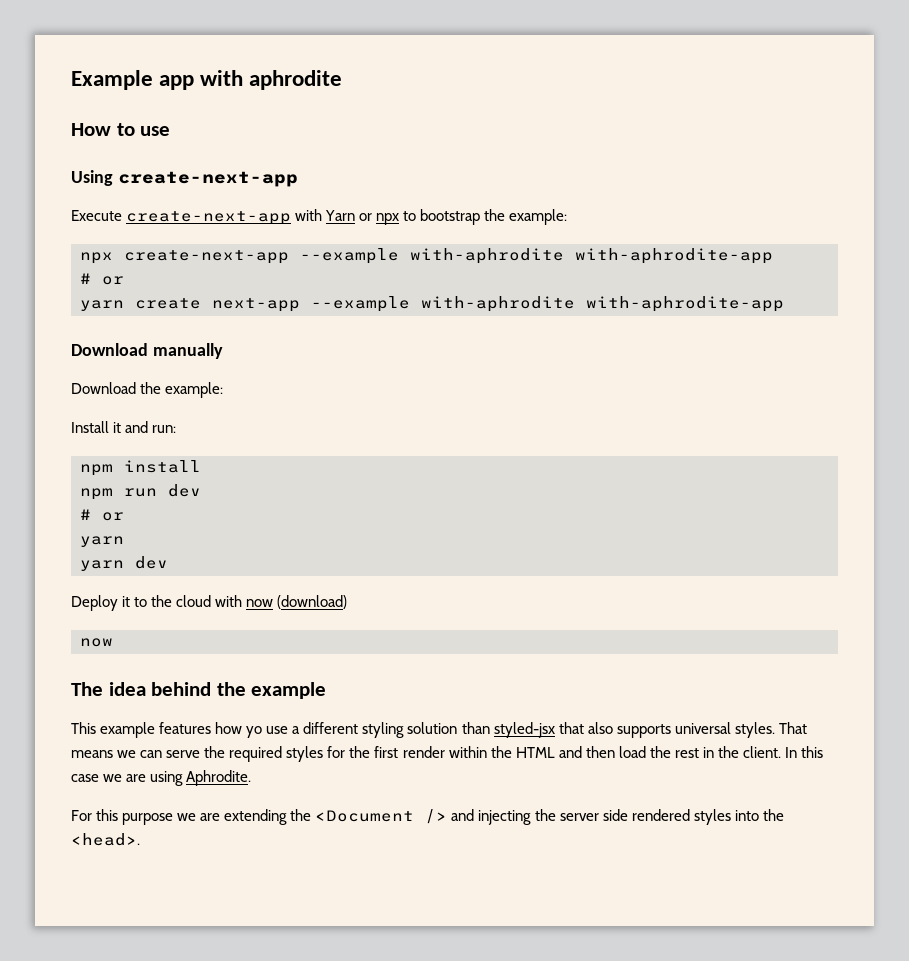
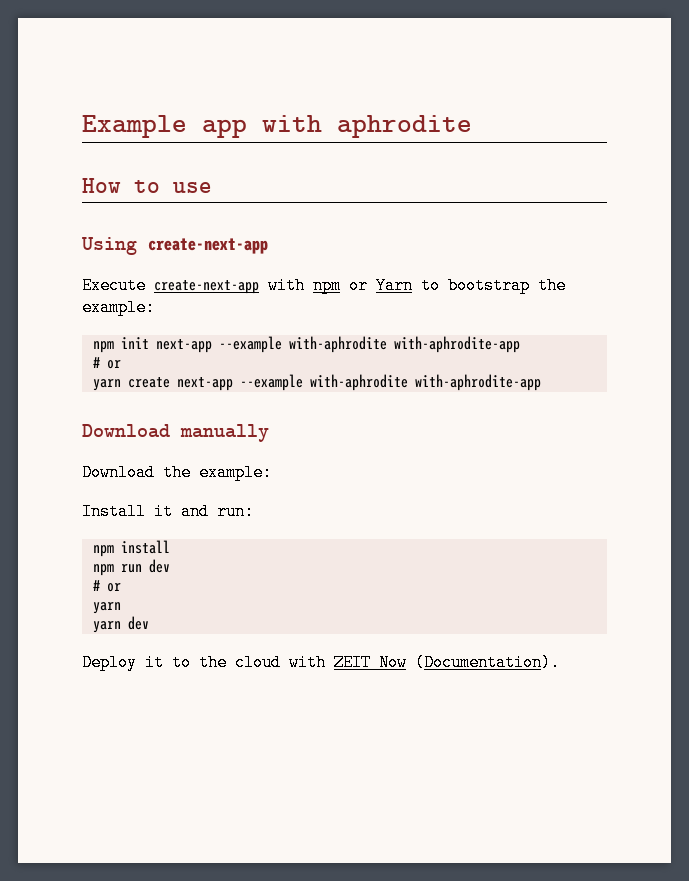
- Execute create-next-app with Yarn or npx to bootstrap the example:
+ Execute create-next-app with npm or Yarn to bootstrap the example:
- npx create-next-app --example with-aphrodite with-aphrodite-app
+ npm init next-app --example with-aphrodite with-aphrodite-app
- Deploy it to the cloud with now (download)
- now
- The idea behind the example
- This example features how yo use a different styling solution than styled-jsx that also supports universal styles. That means we can serve the required styles for the first render within the HTML and then load the rest in the client. In this case we are using Aphrodite.
- For this purpose we are extending the <Document /> and injecting the server side rendered styles into the <head>.
+ Deploy it to the cloud with ZEIT Now (Documentation).

